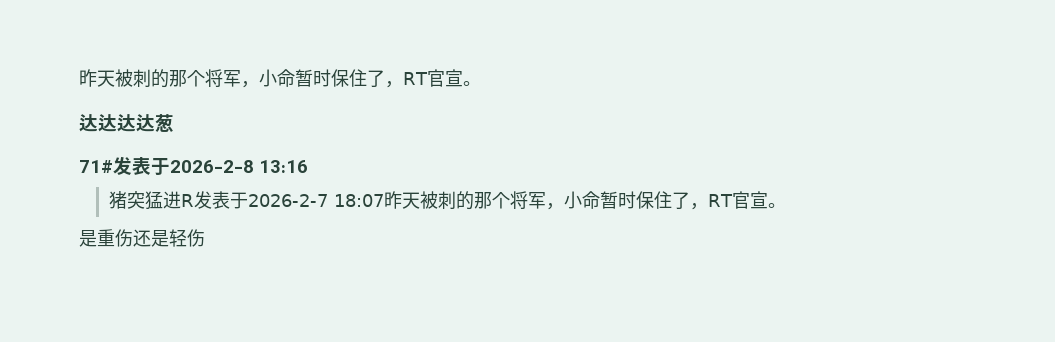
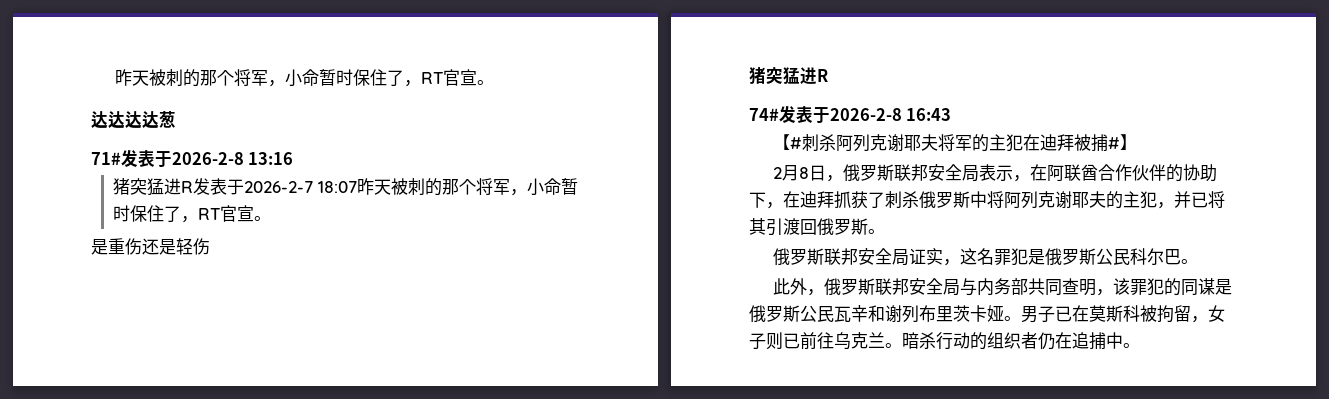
  是重伤还是轻伤
+ 猪突猛进R
+ 74#发表于2026-2-8 16:43
+ 【#刺杀阿列克谢耶夫将军的主犯在迪拜被捕#】
+ 2月8日，俄罗斯联邦安全局表示，在阿联酋合作伙伴的协助下，在迪拜抓获了刺杀俄罗斯中将阿列克谢耶夫的主犯，并已将其引渡回俄罗斯。
+ 俄罗斯联邦安全局证实，这名罪犯是俄罗斯公民科尔巴。
+ 此外，俄罗斯联邦安全局与内务部共同查明，该罪犯的同谋是俄罗斯公民瓦辛和谢列布里茨卡娅。男子已在莫斯科被拘留，女子则已前往乌克兰。暗杀行动的组织者仍在追捕中。

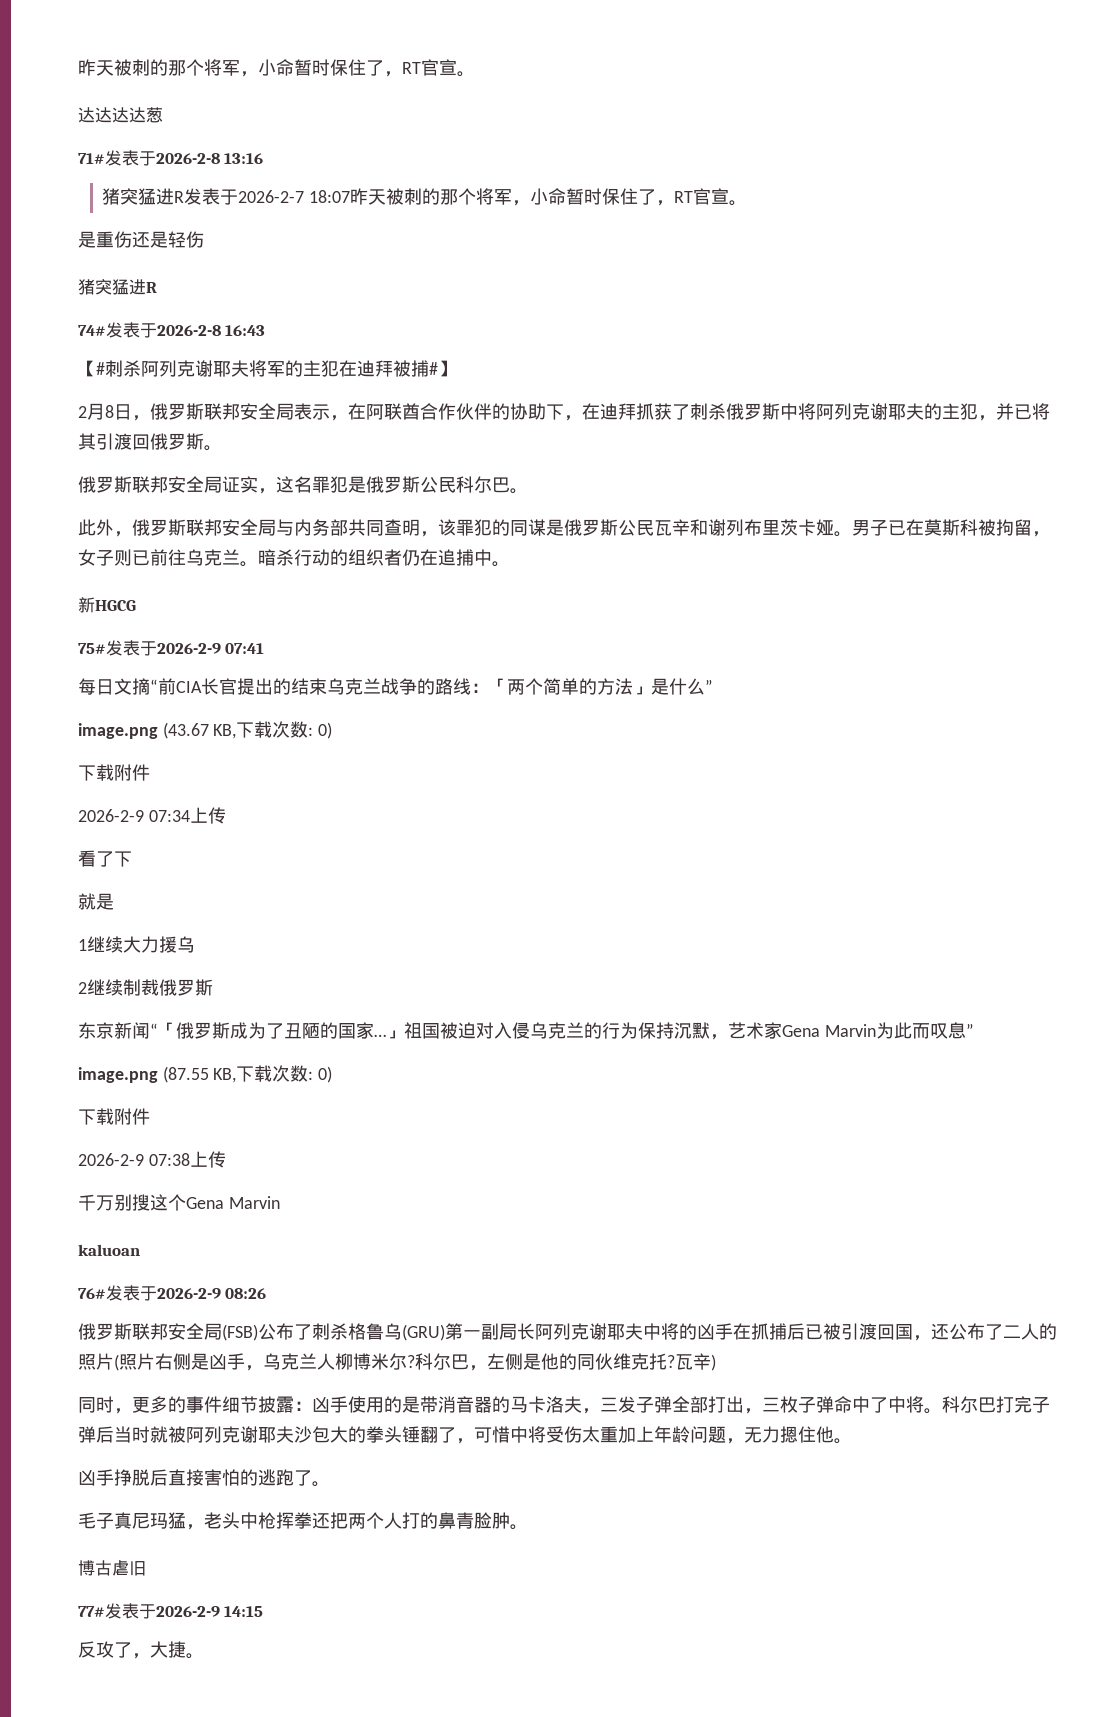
+ 新HGCG
+ 75#发表于2026-2-9 07:41
+ 每日文摘“前CIA长官提出的结束乌克兰战争的路线：「两个简单的方法」是什么”
+ image.png (43.67 KB,下载次数: 0)
+ 下载附件
+ 2026-2-9 07:34上传
+ 看了下
+ 就是
+ 1继续大力援乌
+ 2继续制裁俄罗斯
+ 东京新闻“「俄罗斯成为了丑陋的国家…」祖国被迫对入侵乌克兰的行为保持沉默，艺术家Gena Marvin为此而叹息”
+ image.png (87.55 KB,下载次数: 0)
+ 下载附件
+ 2026-2-9 07:38上传
+ 千万别搜这个Gena Marvin
+ kaluoan
+ 76#发表于2026-2-9 08:26
+ 俄罗斯联邦安全局(FSB)公布了刺杀格鲁乌(GRU)第一副局长阿列克谢耶夫中将的凶手在抓捕后已被引渡回国，还公布了二人的照片(照片右侧是凶手，乌克兰人柳博米尔?科尔巴，左侧是他的同伙维克托?瓦辛)
+ 同时，更多的事件细节披露：凶手使用的是带消音器的马卡洛夫，三发子弹全部打出，三枚子弹命中了中将。科尔巴打完子弹后当时就被阿列克谢耶夫沙包大的拳头锤翻了，可惜中将受伤太重加上年龄问题，无力摁住他。
+ 凶手挣脱后直接害怕的逃跑了。
+ 毛子真尼玛猛，老头中枪挥拳还把两个人打的鼻青脸肿。
+ 博古虐旧
+ 77#发表于2026-2-9 14:15
+ 反攻了，大捷。

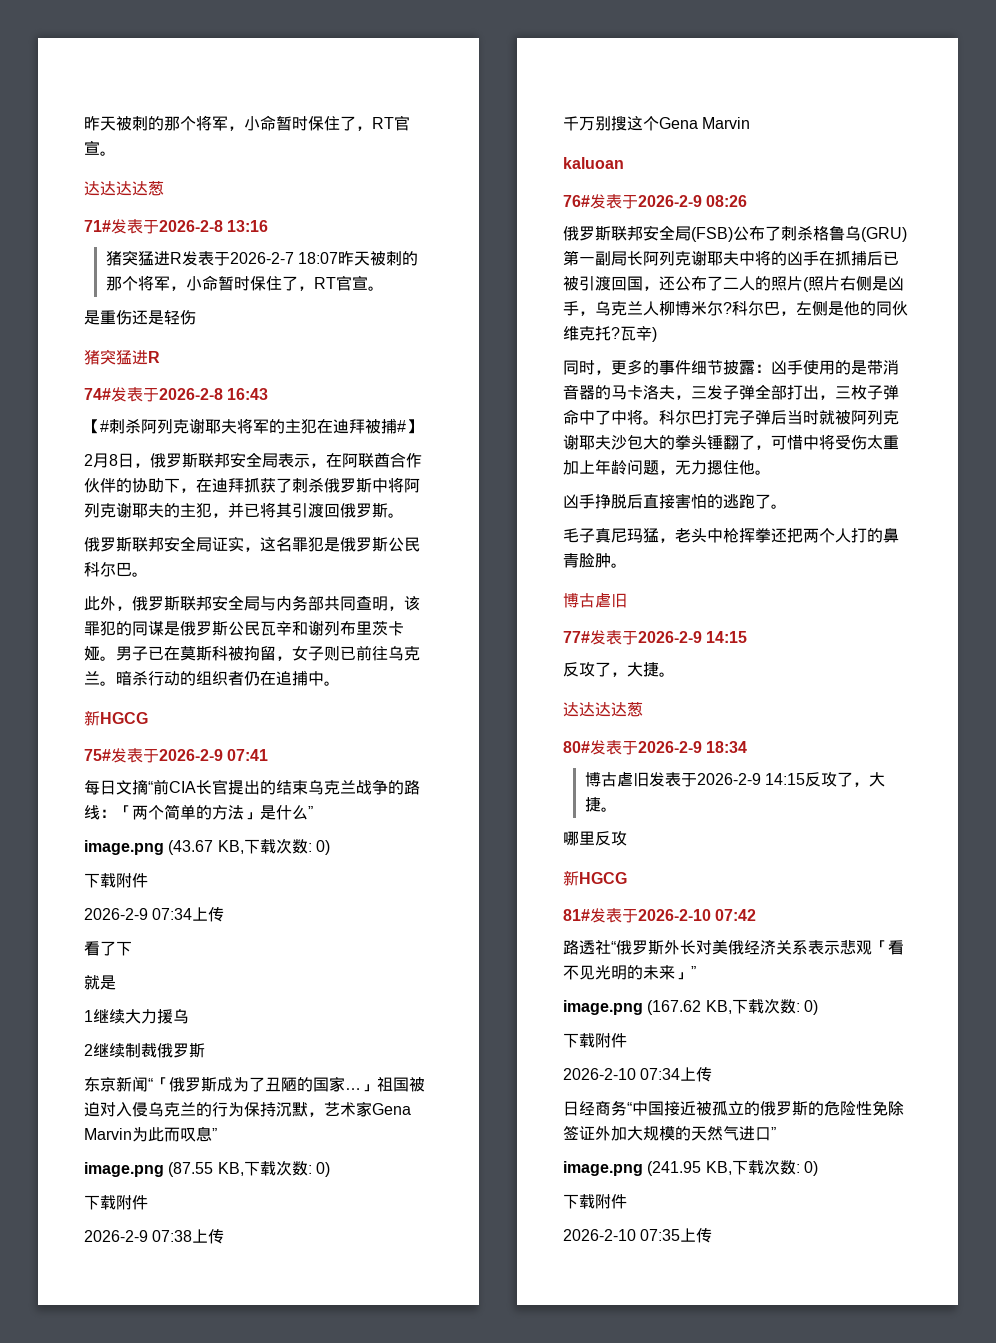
  77#发表于2026-2-9 14:15
  反攻了，大捷。
+ 达达达达葱
+ 80#发表于2026-2-9 18:34
+ 博古虐旧发表于2026-2-9 14:15反攻了，大捷。
+ 哪里反攻
+ 新HGCG
+ 81#发表于2026-2-10 07:42
+ 路透社“俄罗斯外长对美俄经济关系表示悲观「看不见光明的未来」”
+ image.png (167.62 KB,下载次数: 0)
+ 下载附件
+ 2026-2-10 07:34上传
+ 日经商务“中国接近被孤立的俄罗斯的危险性免除签证外加大规模的天然气进口”
+ image.png (241.95 KB,下载次数: 0)
+ 下载附件
+ 2026-2-10 07:35上传

